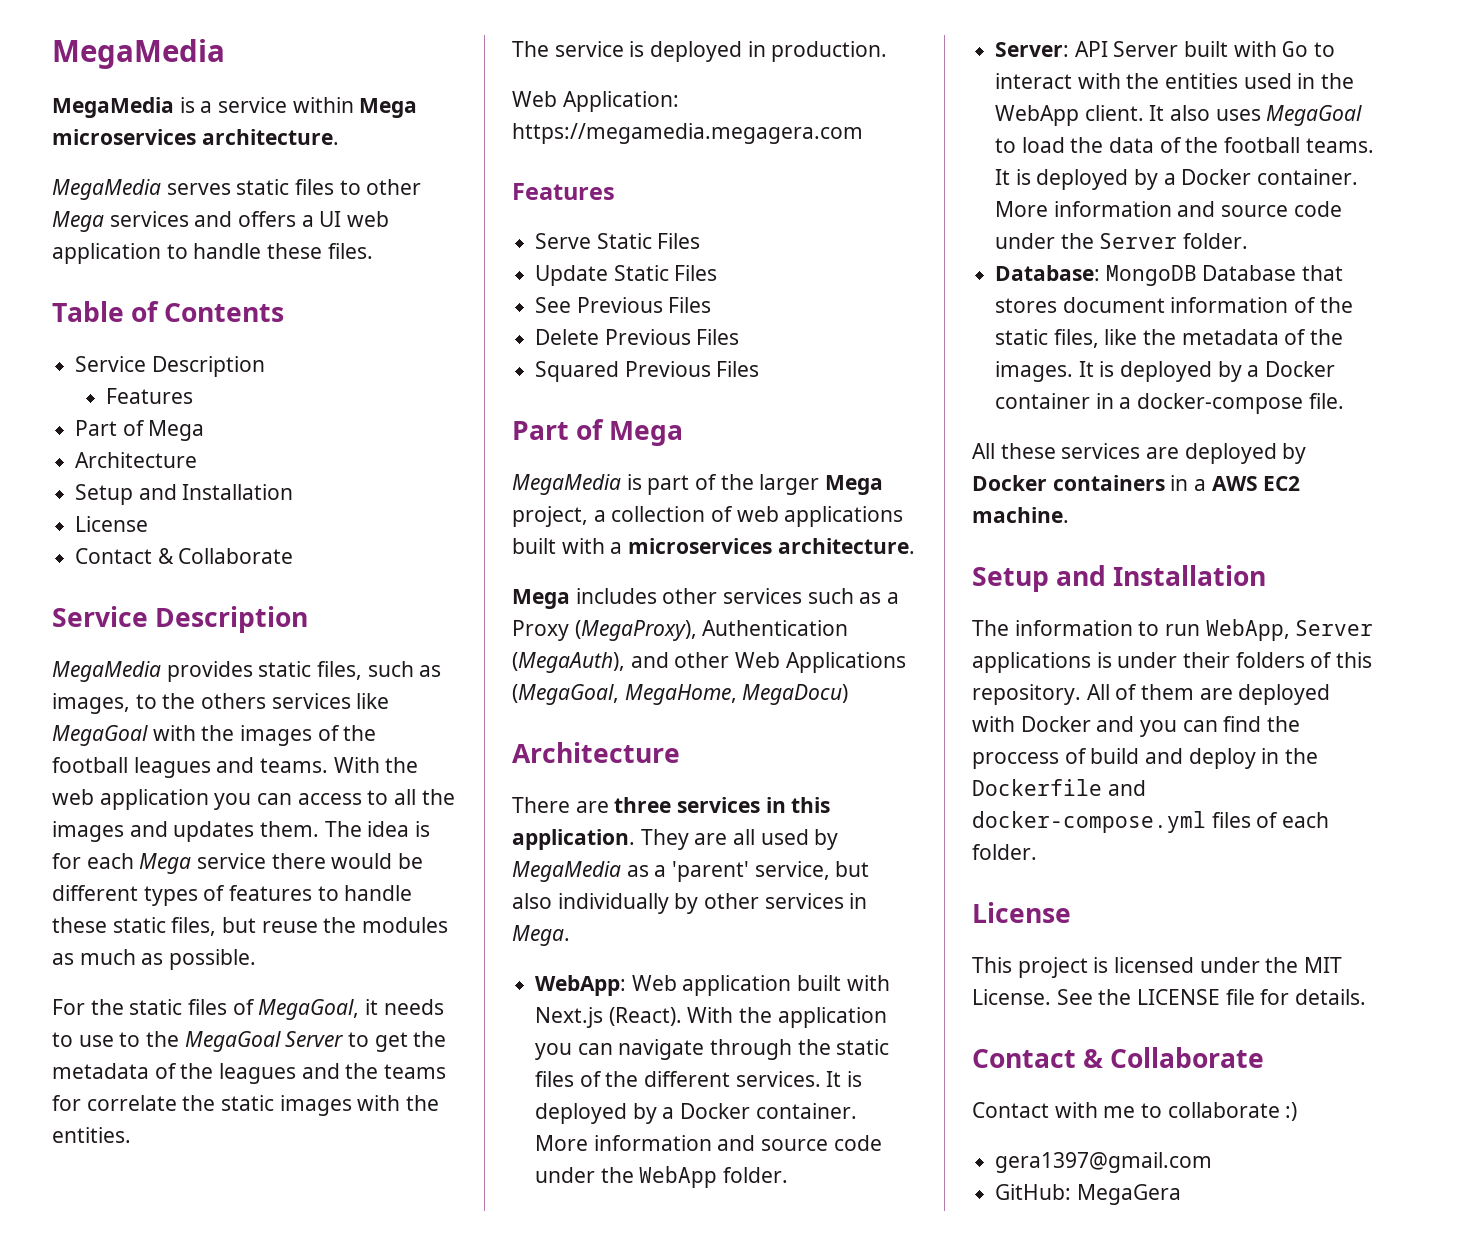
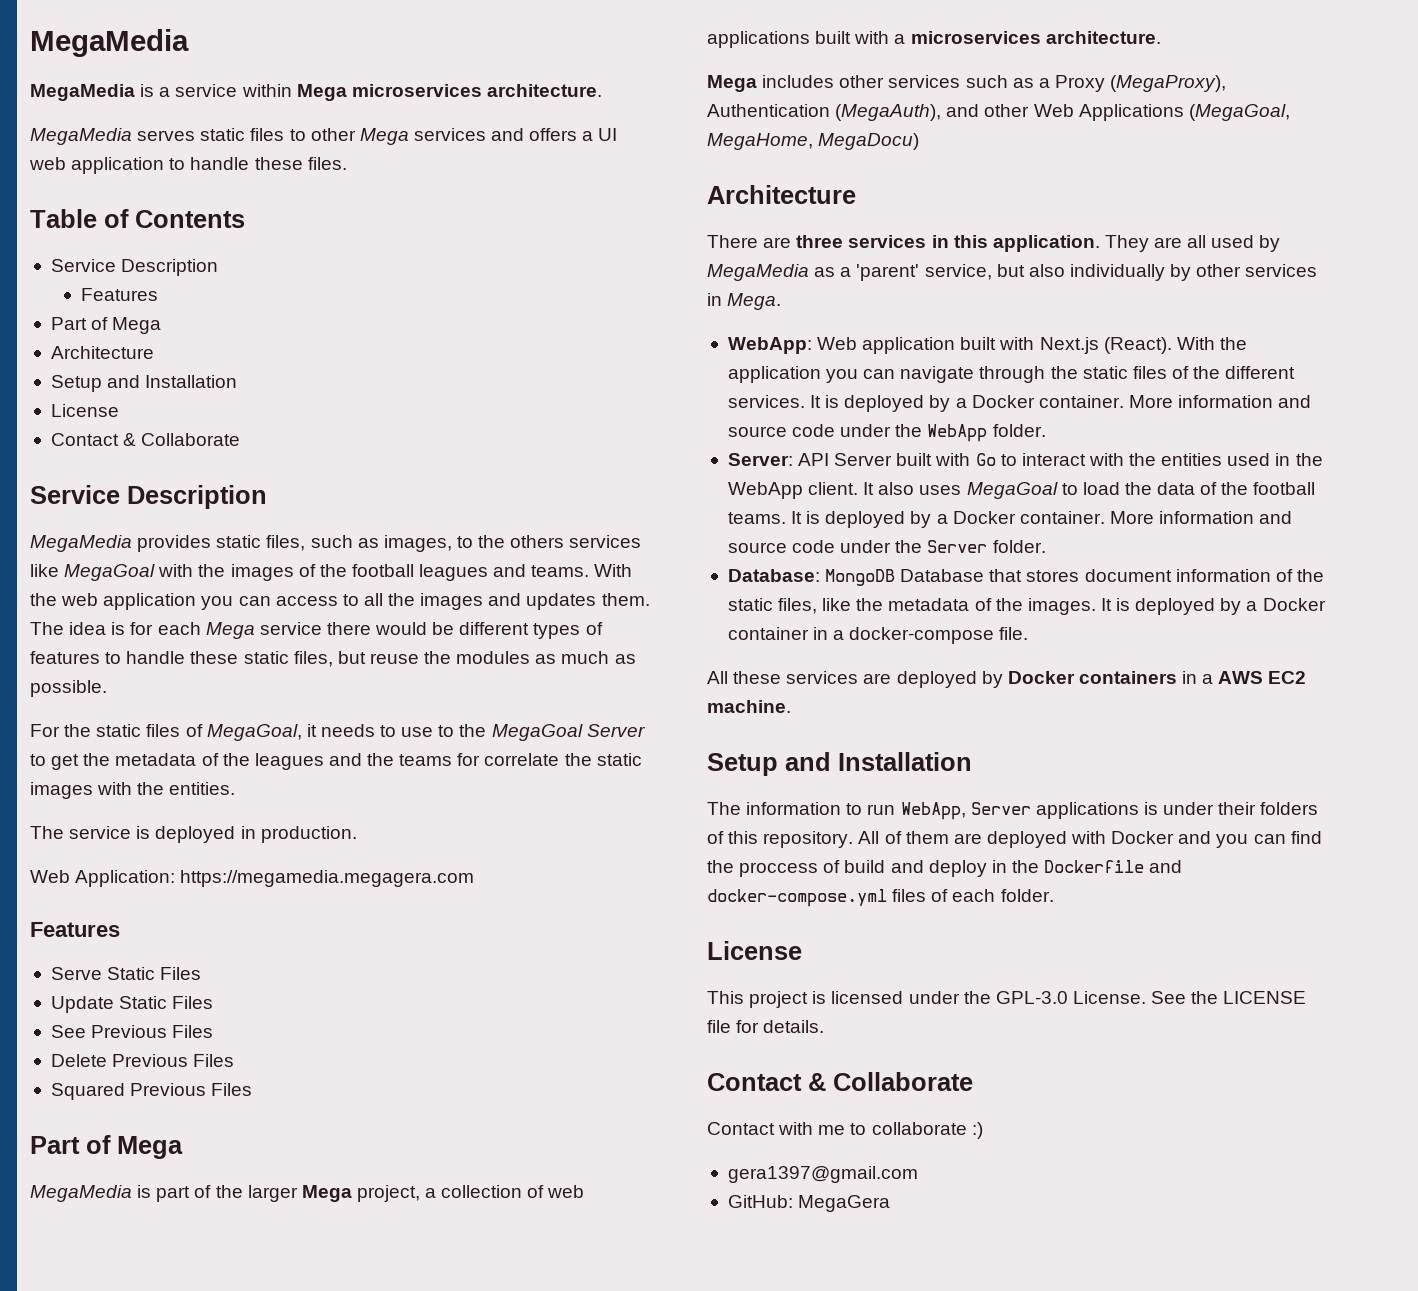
- This project is licensed under the MIT License.
+ This project is licensed under the GPL-3.0 License.

